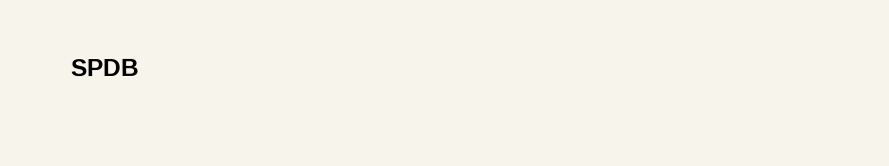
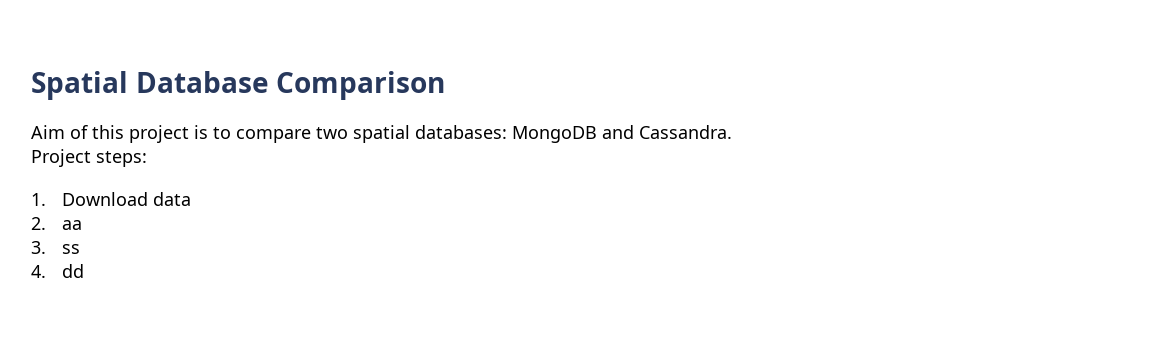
- SPDB
+ Spatial Database Comparison
+ Aim of this project is to compare two spatial databases: MongoDB and Cassandra.
+ Project steps:
+ 1. Download data
+ 2. aa
+ 3. ss
+ 4. dd

